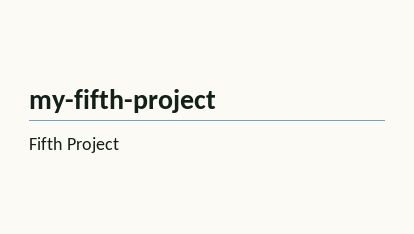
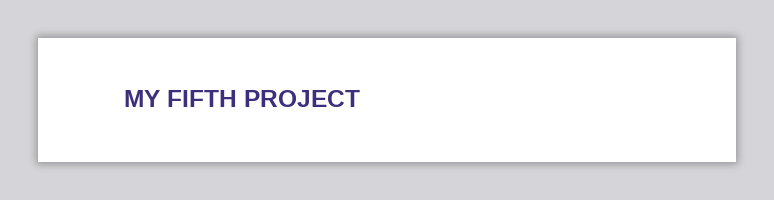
- my-fifth-project
- Fifth Project
+ MY FIFTH PROJECT

